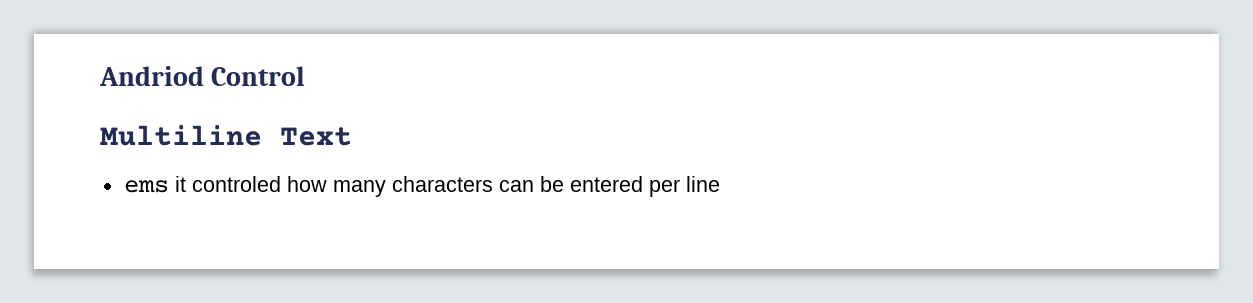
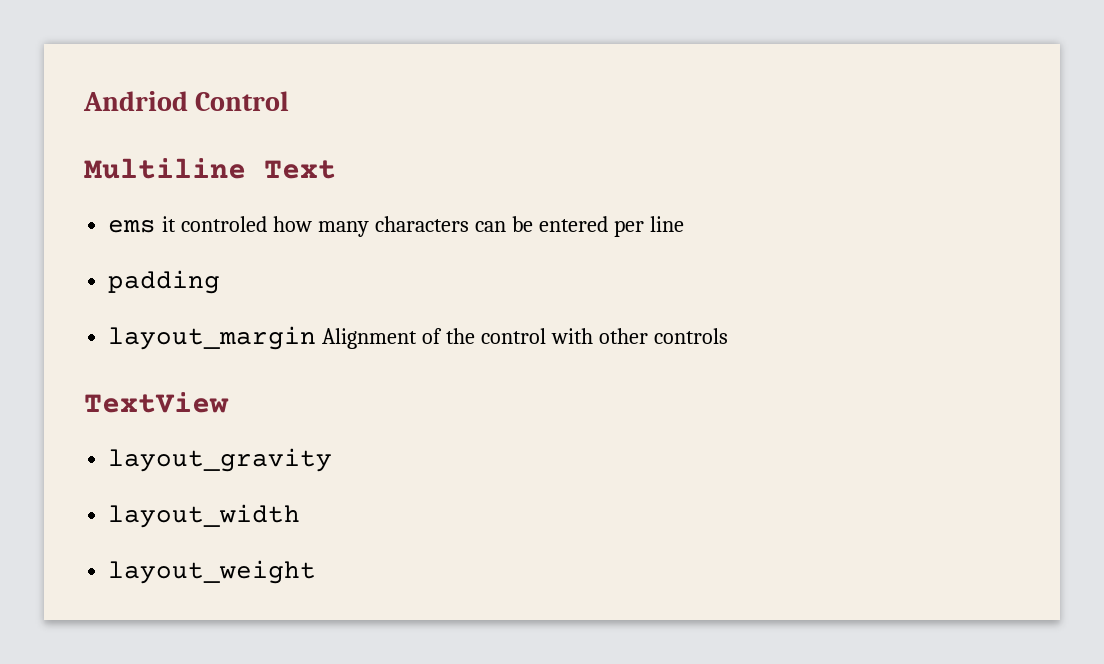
+ padding
+ layout_margin Alignment of the control with other controls
+ TextView
+ layout_gravity
+ layout_width
+ layout_weight

